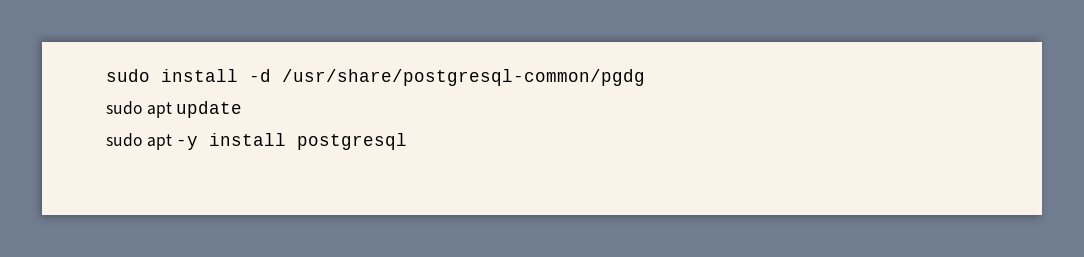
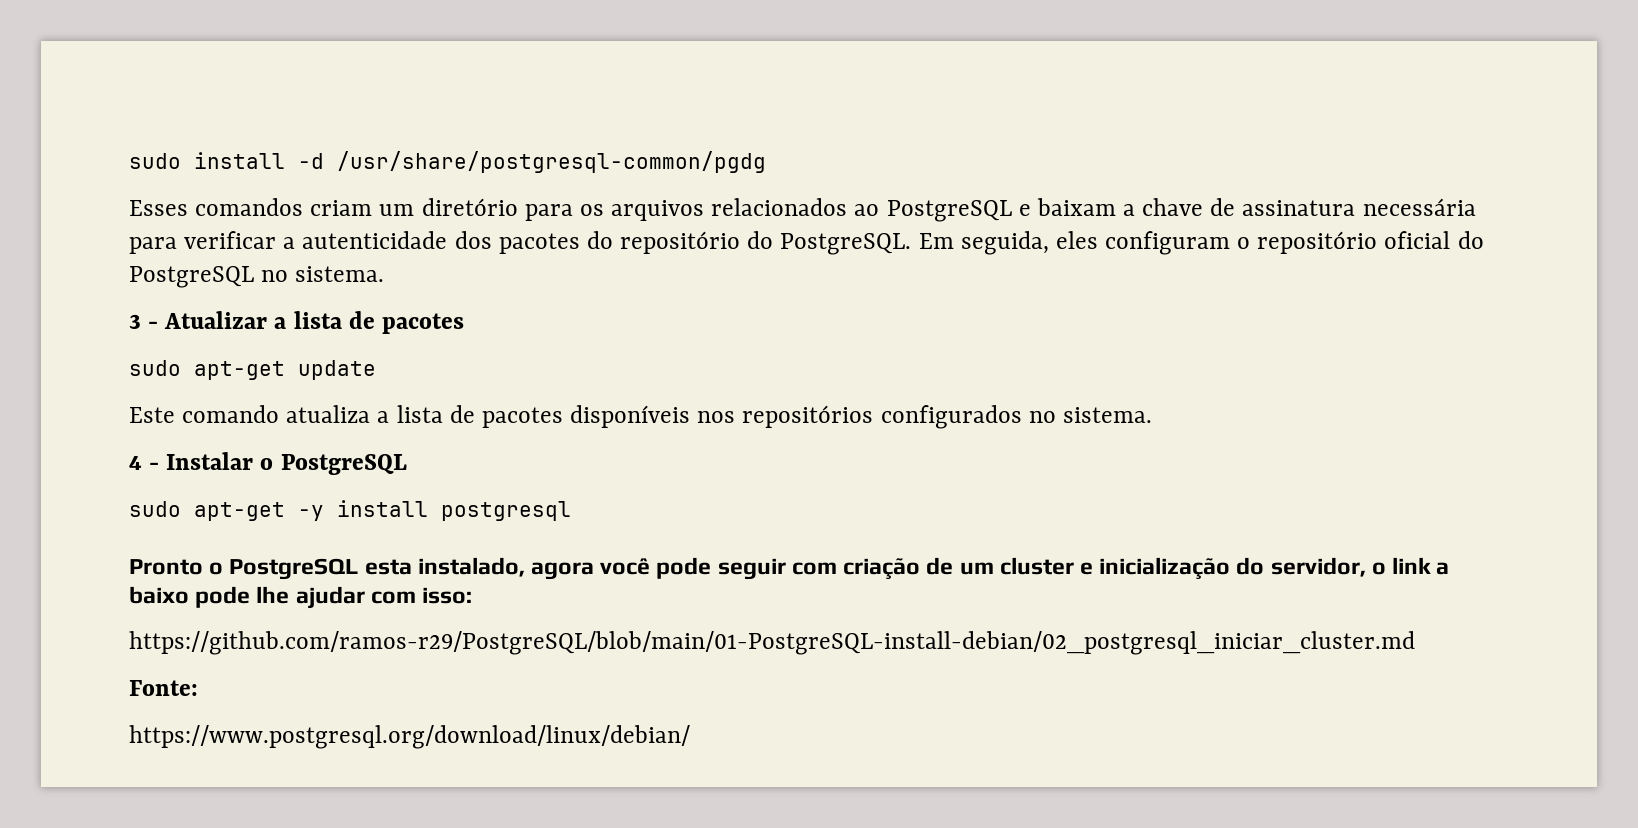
- sudo apt update
+ Esses comandos criam um diretório para os arquivos relacionados ao PostgreSQL e baixam a chave de assinatura necessária para verificar a autenticidade dos pacotes do repositório do PostgreSQL. Em seguida, eles configuram o repositório oficial do PostgreSQL no sistema.
+ 3 - Atualizar a lista de pacotes
+ sudo apt-get update
- sudo apt -y install postgresql
+ Este comando atualiza a lista de pacotes disponíveis nos repositórios configurados no sistema.
+ 4 - Instalar o PostgreSQL
+ sudo apt-get -y install postgresql
+ Pronto o PostgreSQL esta instalado, agora você pode seguir com criação de um cluster e inicialização do servidor, o link a baixo pode lhe ajudar com isso:
+ https://github.com/ramos-r29/PostgreSQL/blob/main/01-PostgreSQL-install-debian/02_postgresql_iniciar_cluster.md
+ Fonte:
+ https://www.postgresql.org/download/linux/debian/

